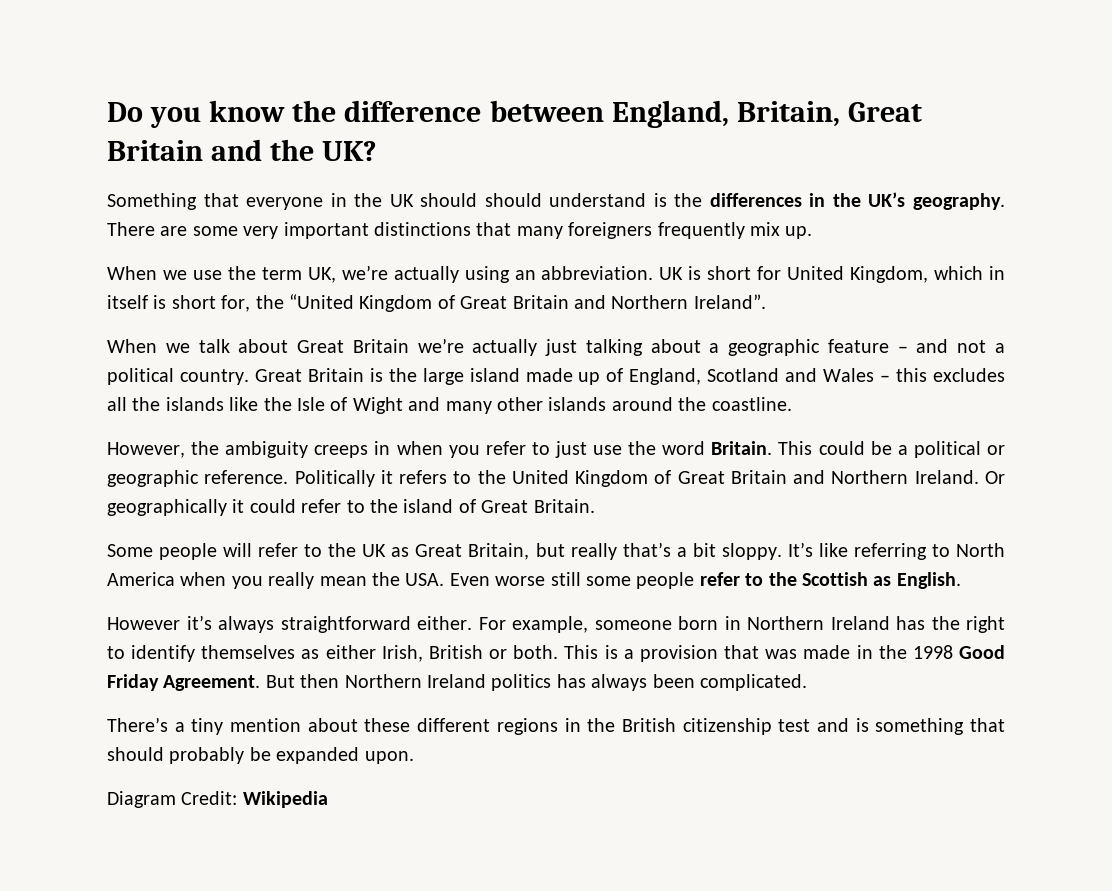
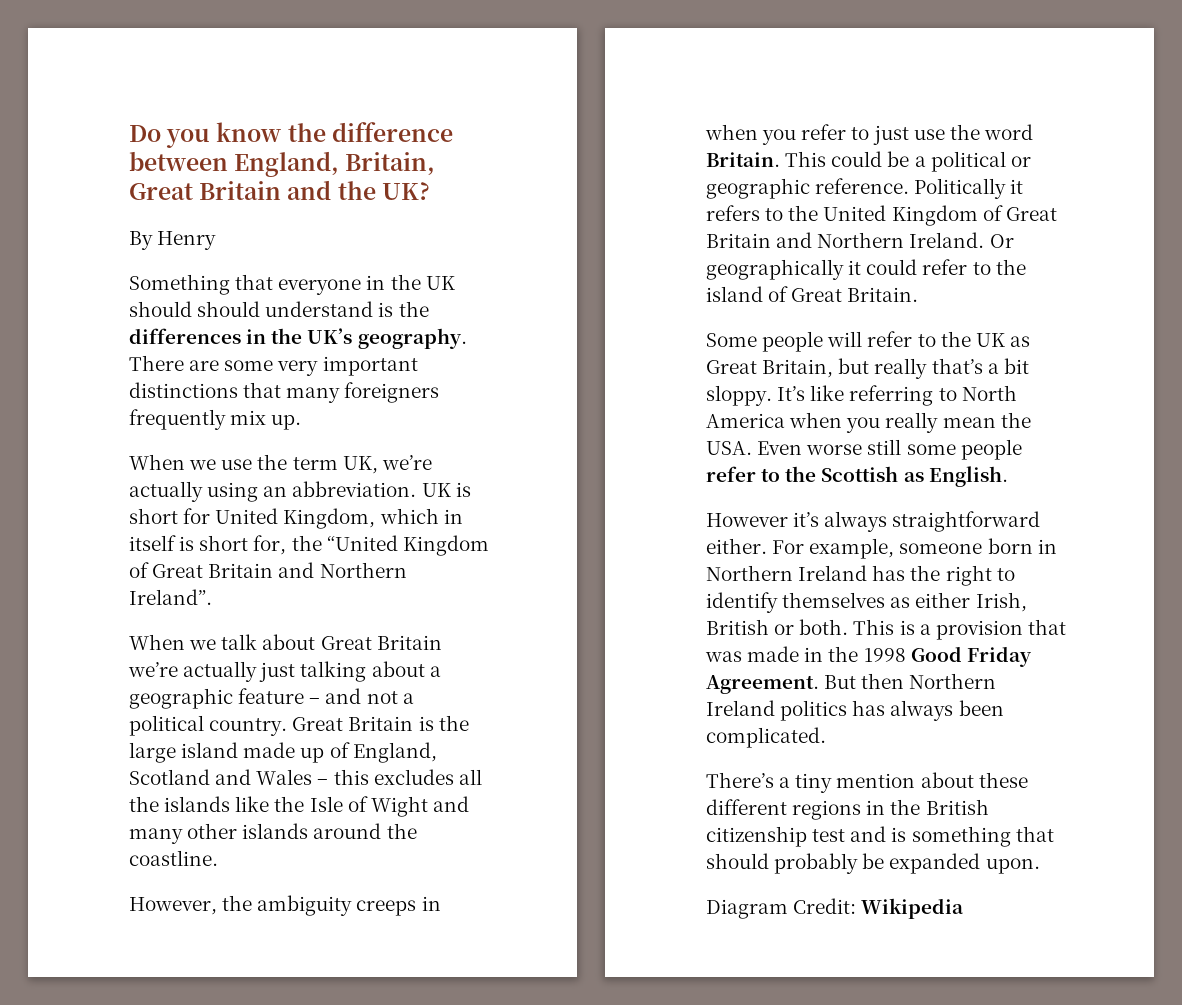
+ By Henry

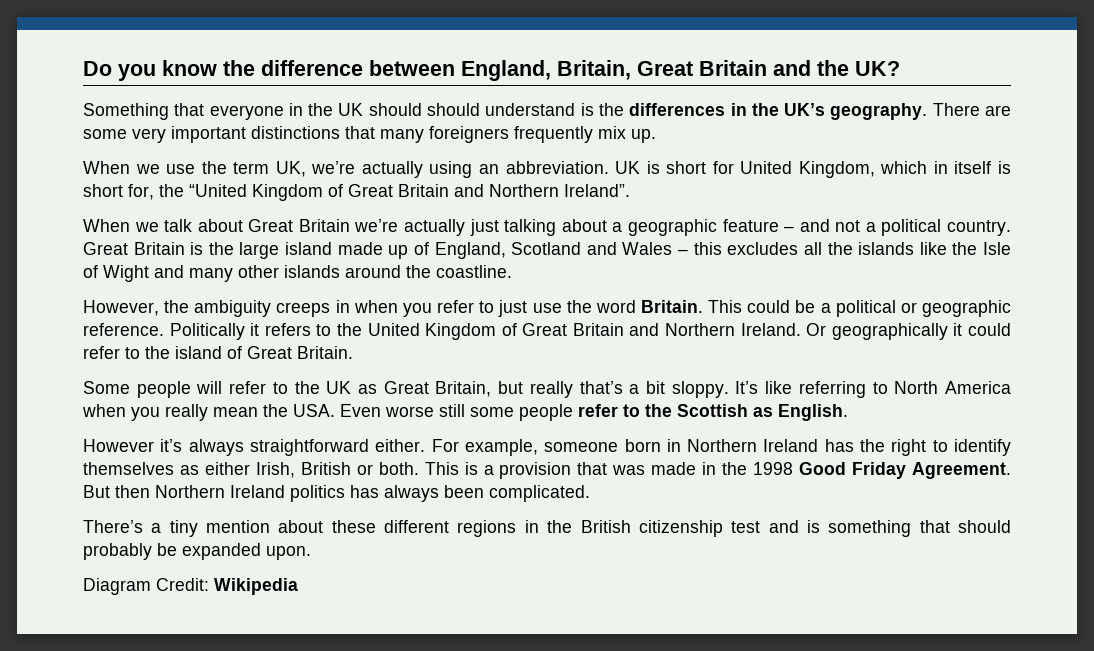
- By Henry

